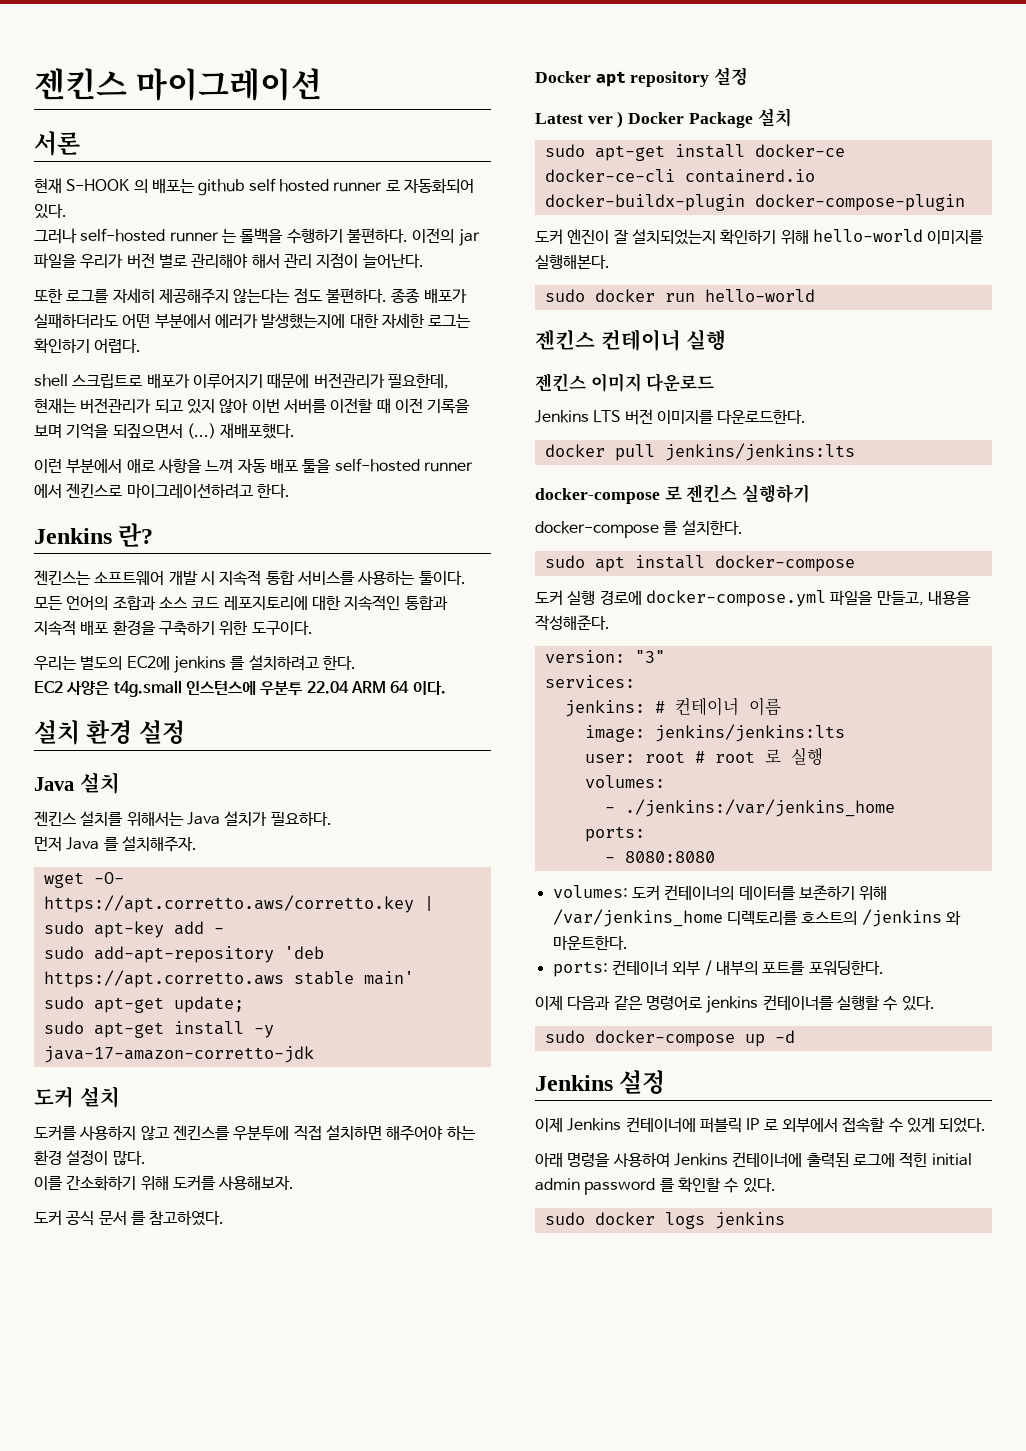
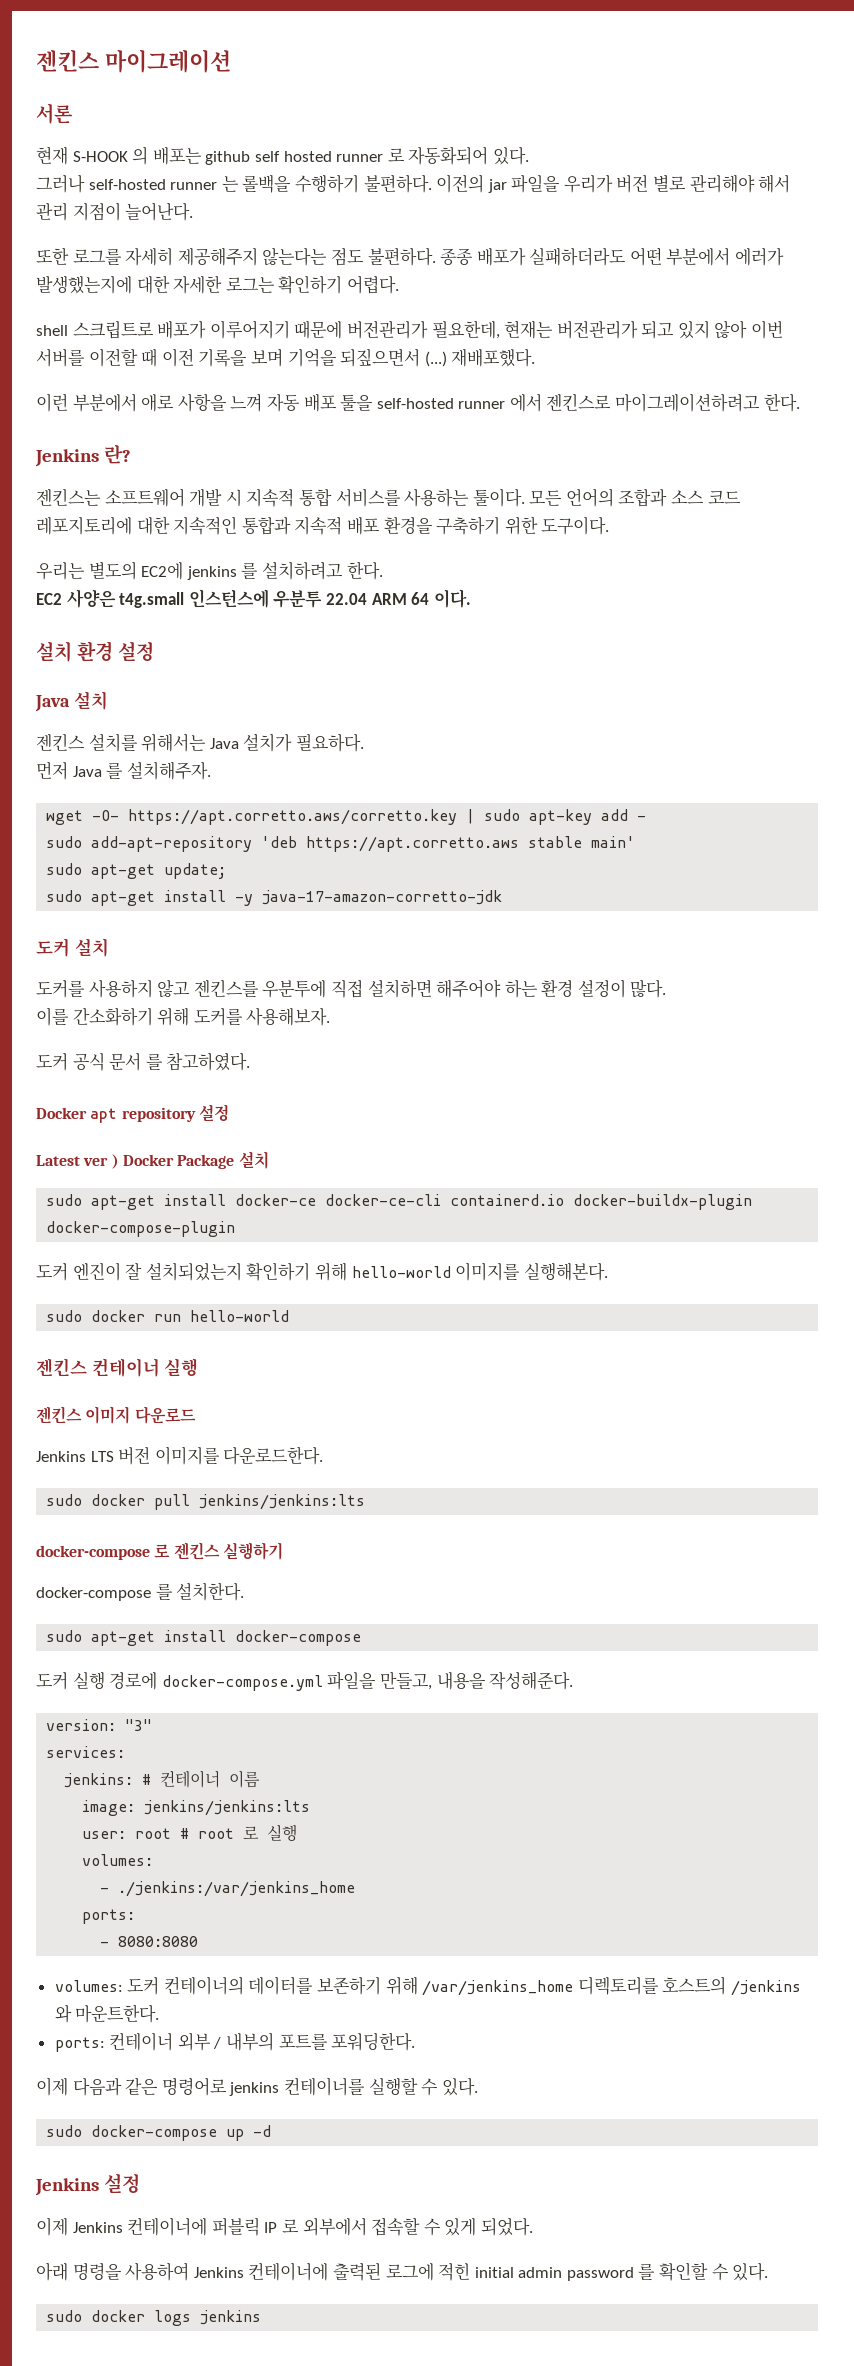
- docker pull jenkins/jenkins:lts
+ sudo docker pull jenkins/jenkins:lts
- sudo apt install docker-compose
+ sudo apt-get install docker-compose

